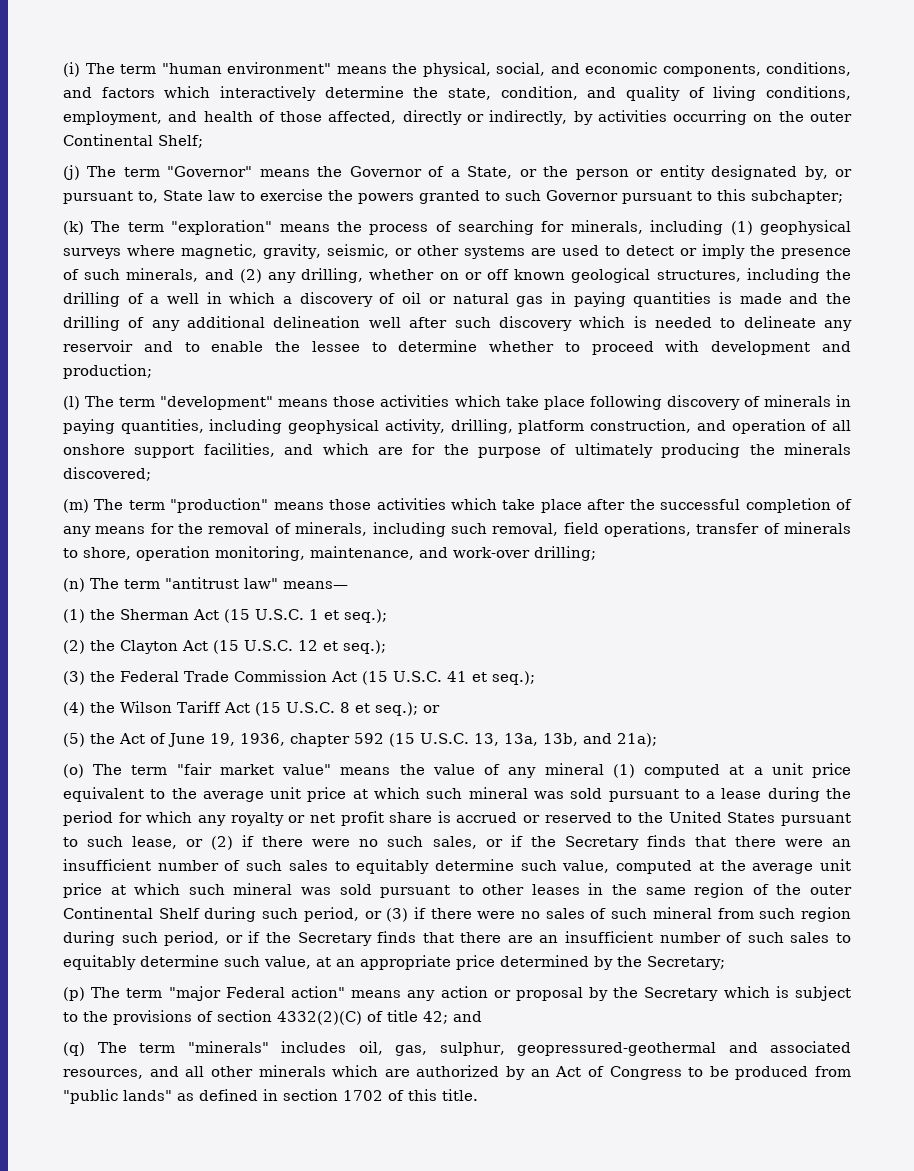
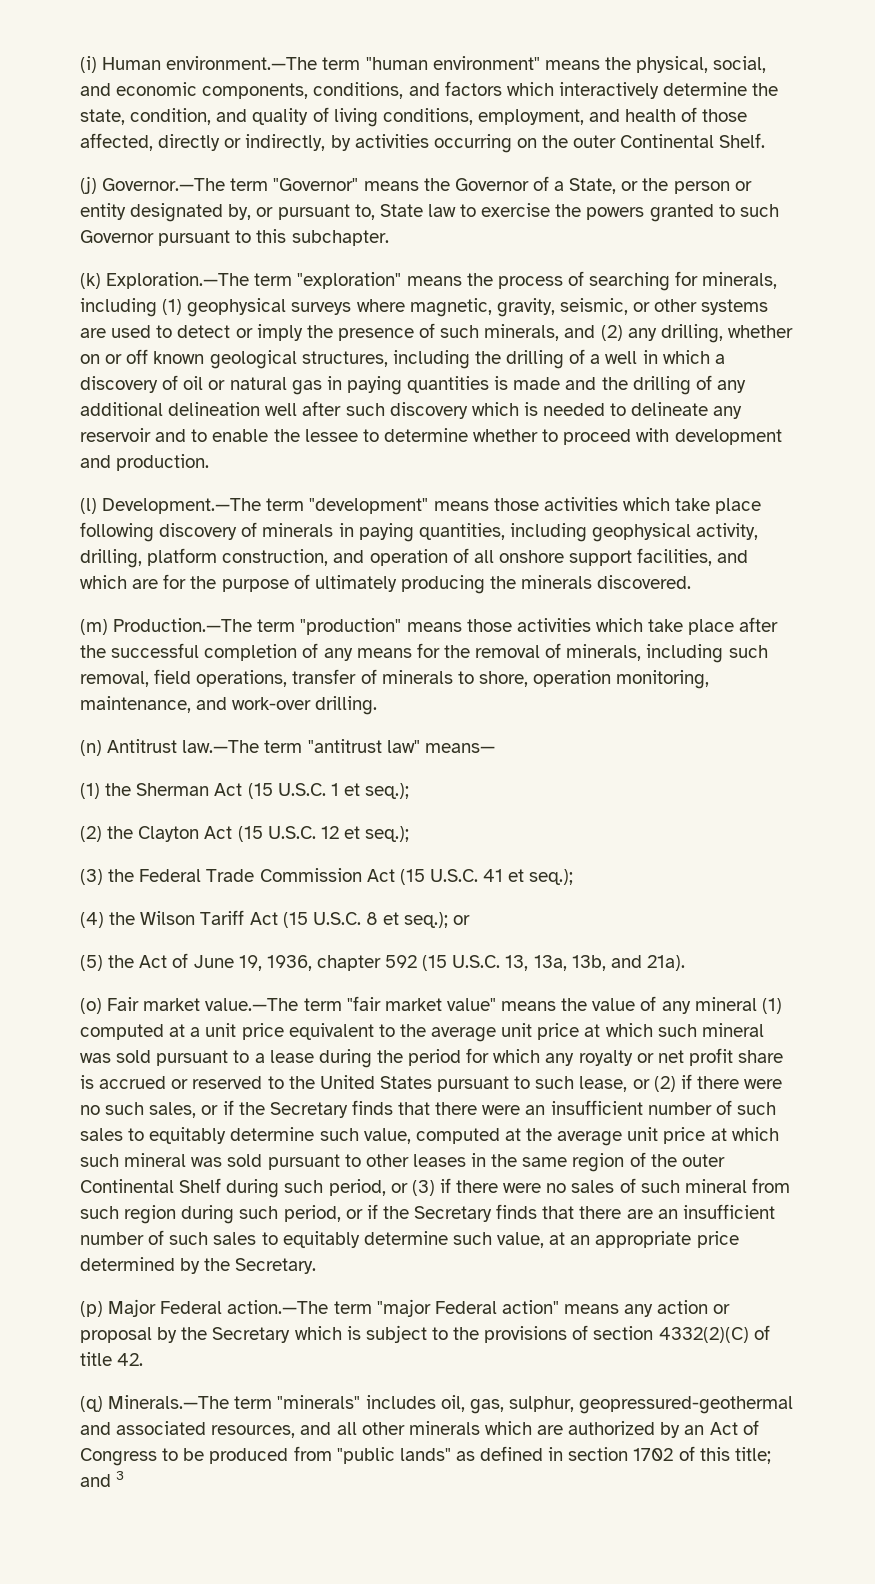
- (i) The term "human environment" means the physical, social, and economic components, conditions, and factors which interactively determine the state, condition, and quality of living conditions, employment, and health of those affected, directly or indirectly, by activities occurring on the outer Continental Shelf;
+ (i) Human environment.—The term "human environment" means the physical, social, and economic components, conditions, and factors which interactively determine the state, condition, and quality of living conditions, employment, and health of those affected, directly or indirectly, by activities occurring on the outer Continental Shelf.
- (j) The term "Governor" means the Governor of a State, or the person or entity designated by, or pursuant to, State law to exercise the powers granted to such Governor pursuant to this subchapter;
+ (j) Governor.—The term "Governor" means the Governor of a State, or the person or entity designated by, or pursuant to, State law to exercise the powers granted to such Governor pursuant to this subchapter.
- (k) The term "exploration" means the process of searching for minerals, including (1) geophysical surveys where magnetic, gravity, seismic, or other systems are used to detect or imply the presence of such minerals, and (2) any drilling, whether on or off known geological structures, including the drilling of a well in which a discovery of oil or natural gas in paying quantities is made and the drilling of any additional delineation well after such discovery which is needed to delineate any reservoir and to enable the lessee to determine whether to proceed with development and production;
- (l) The term "development" means those activities which take place following discovery of minerals in paying quantities, including geophysical activity, drilling, platform construction, and operation of all onshore support facilities, and which are for the purpose of ultimately producing the minerals discovered;
+ (k) Exploration.—The term "exploration" means the process of searching for minerals, including (1) geophysical surveys where magnetic, gravity, seismic, or other systems are used to detect or imply the presence of such minerals, and (2) any drilling, whether on or off known geological structures, including the drilling of a well in which a discovery of oil or natural gas in paying quantities is made and the drilling of any additional delineation well after such discovery which is needed to delineate any reservoir and to enable the lessee to determine whether to proceed with development and production.
+ (l) Development.—The term "development" means those activities which take place following discovery of minerals in paying quantities, including geophysical activity, drilling, platform construction, and operation of all onshore support facilities, and which are for the purpose of ultimately producing the minerals discovered.
- (m) The term "production" means those activities which take place after the successful completion of any means for the removal of minerals, including such removal, field operations, transfer of minerals to shore, operation monitoring, maintenance, and work-over drilling;
+ (m) Production.—The term "production" means those activities which take place after the successful completion of any means for the removal of minerals, including such removal, field operations, transfer of minerals to shore, operation monitoring, maintenance, and work-over drilling.
- (n) The term "antitrust law" means—
+ (n) Antitrust law.—The term "antitrust law" means—
- (5) the Act of June 19, 1936, chapter 592 (15 U.S.C. 13, 13a, 13b, and 21a);
+ (5) the Act of June 19, 1936, chapter 592 (15 U.S.C. 13, 13a, 13b, and 21a).
- (o) The term "fair market value" means the value of any mineral (1) computed at a unit price equivalent to the average unit price at which such mineral was sold pursuant to a lease during the period for which any royalty or net profit share is accrued or reserved to the United States pursuant to such lease, or (2) if there were no such sales, or if the Secretary finds that there were an insufficient number of such sales to equitably determine such value, computed at the average unit price at which such mineral was sold pursuant to other leases in the same region of the outer Continental Shelf during such period, or (3) if there were no sales of such mineral from such region during such period, or if the Secretary finds that there are an insufficient number of such sales to equitably determine such value, at an appropriate price determined by the Secretary;
+ (o) Fair market value.—The term "fair market value" means the value of any mineral (1) computed at a unit price equivalent to the average unit price at which such mineral was sold pursuant to a lease during the period for which any royalty or net profit share is accrued or reserved to the United States pursuant to such lease, or (2) if there were no such sales, or if the Secretary finds that there were an insufficient number of such sales to equitably determine such value, computed at the average unit price at which such mineral was sold pursuant to other leases in the same region of the outer Continental Shelf during such period, or (3) if there were no sales of such mineral from such region during such period, or if the Secretary finds that there are an insufficient number of such sales to equitably determine such value, at an appropriate price determined by the Secretary.
- (p) The term "major Federal action" means any action or proposal by the Secretary which is subject to the provisions of section 4332(2)(C) of title 42; and
+ (p) Major Federal action.—The term "major Federal action" means any action or proposal by the Secretary which is subject to the provisions of section 4332(2)(C) of title 42.
- (q) The term "minerals" includes oil, gas, sulphur, geopressured-geothermal and associated resources, and all other minerals which are authorized by an Act of Congress to be produced from "public lands" as defined in section 1702 of this title.
+ (q) Minerals.—The term "minerals" includes oil, gas, sulphur, geopressured-geothermal and associated resources, and all other minerals which are authorized by an Act of Congress to be produced from "public lands" as defined in section 1702 of this title; and 3

